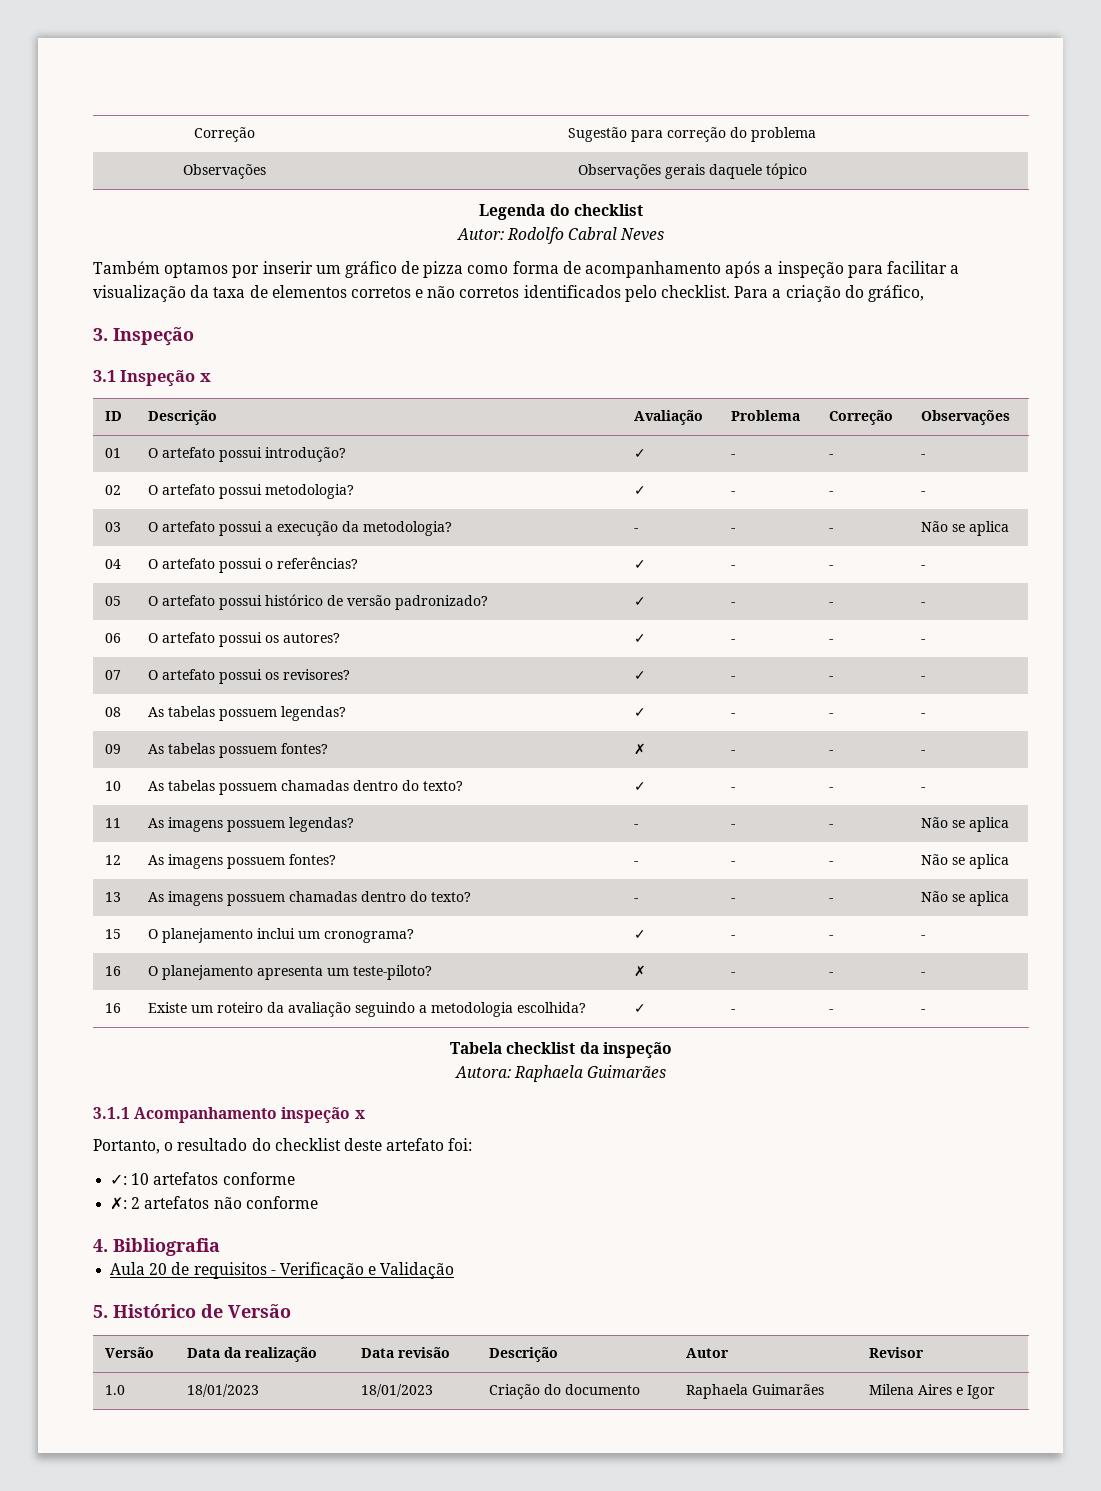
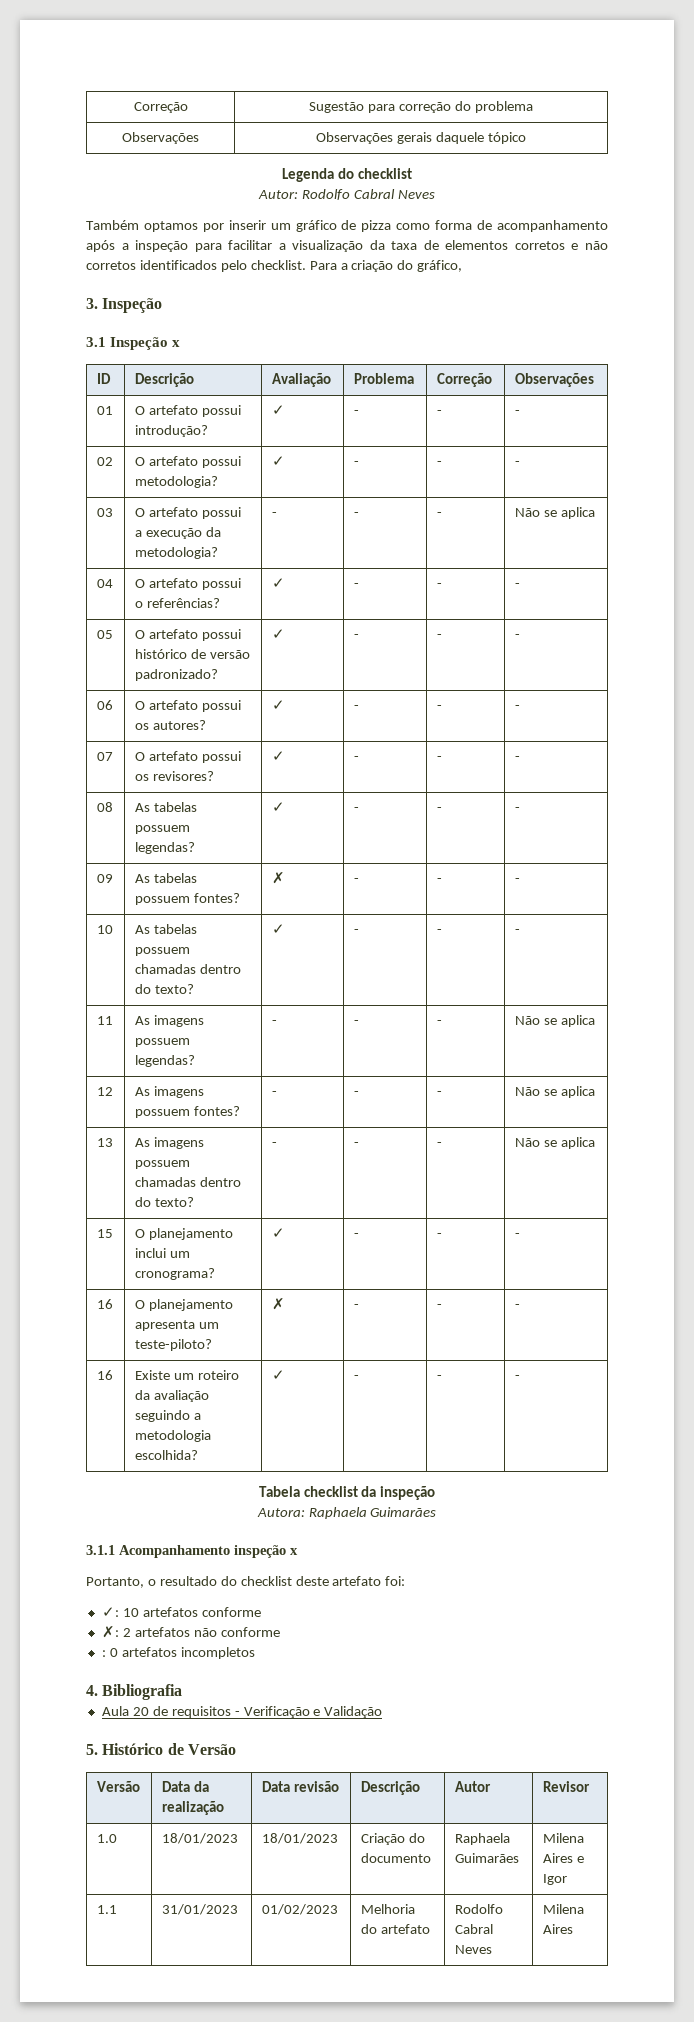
+ : 0 artefatos incompletos
+ 1.1 | 31/01/2023 | 01/02/2023 | Melhoria do artefato | Rodolfo Cabral Neves | Milena Aires

